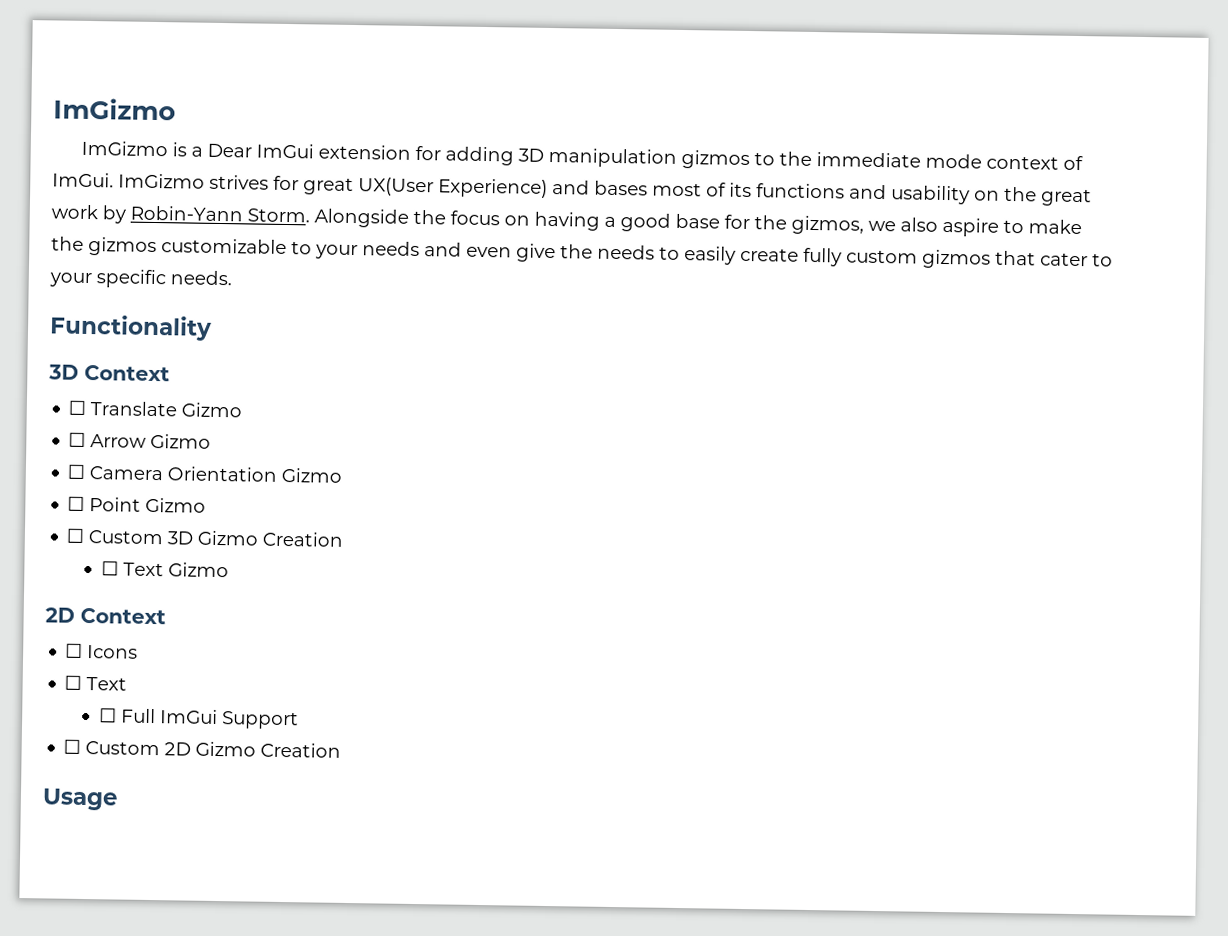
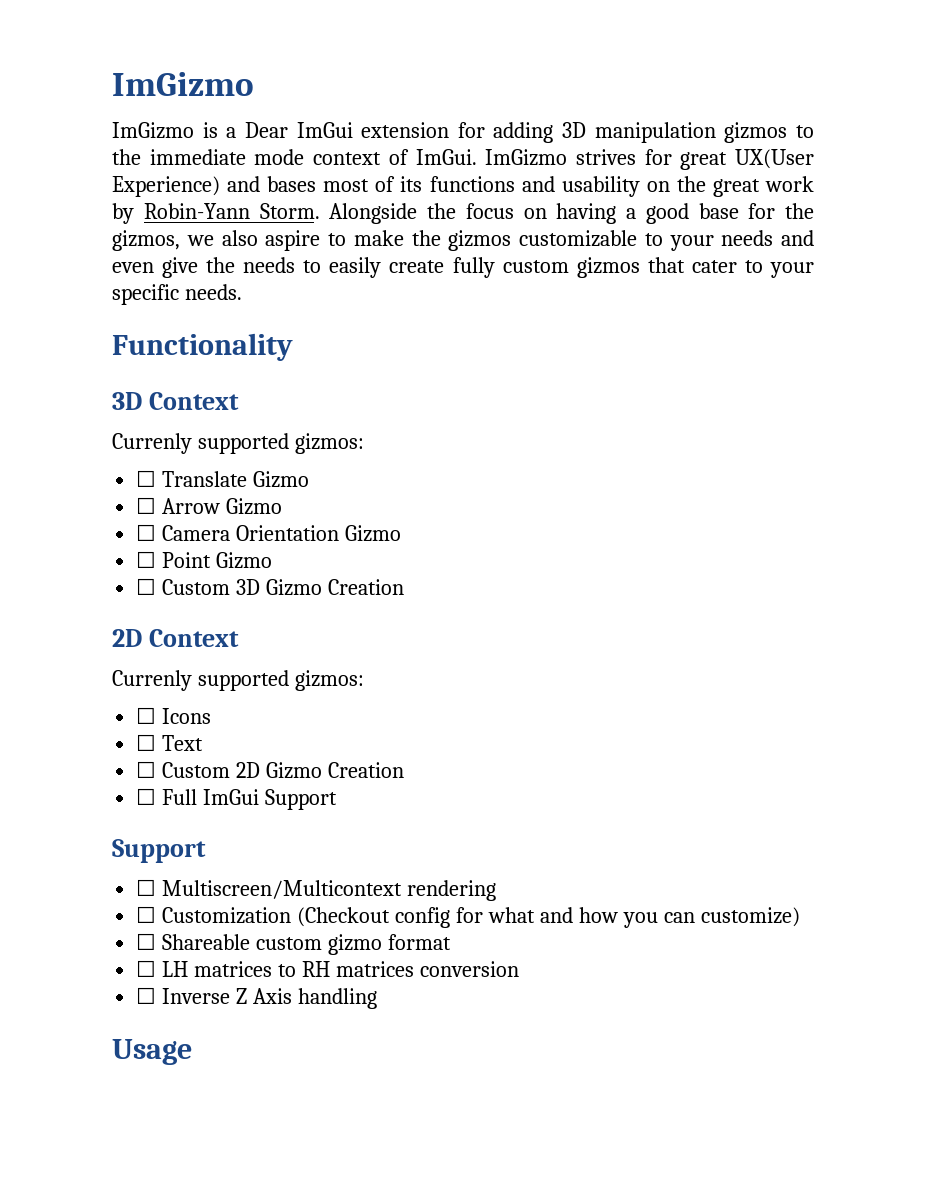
  3D Context
+ Currenly supported gizmos:
- ☐ Text Gizmo
  2D Context
+ Currenly supported gizmos:
- ☐ Full ImGui Support
+ ☐ Full ImGui Support
+ Support
+ ☐ Multiscreen/Multicontext rendering
+ ☐ Customization (Checkout config for what and how you can customize)
+ ☐ Shareable custom gizmo format
+ ☐ LH matrices to RH matrices conversion
+ ☐ Inverse Z Axis handling

